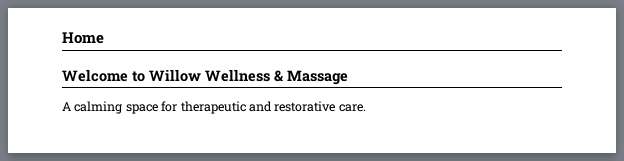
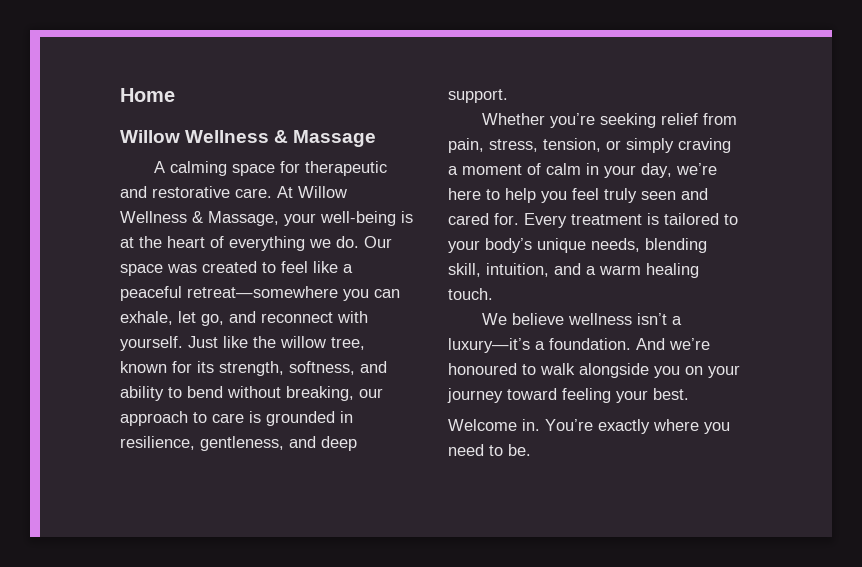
- Welcome to Willow Wellness & Massage
+ Willow Wellness & Massage
+ At Willow Wellness & Massage, your well-being is at the heart of everything we do. Our space was created to feel like a peaceful retreat—somewhere you can exhale, let go, and reconnect with yourself. Just like the willow tree, known for its strength, softness, and ability to bend without breaking, our approach to care is grounded in resilience, gentleness, and deep support.
+ Whether you’re seeking relief from pain, stress, tension, or simply craving a moment of calm in your day, we’re here to help you feel truly seen and cared for. Every treatment is tailored to your body’s unique needs, blending skill, intuition, and a warm healing touch.
+ We believe wellness isn’t a luxury—it’s a foundation. And we’re honoured to walk alongside you on your journey toward feeling your best.
+ Welcome in. You’re exactly where you need to be.

